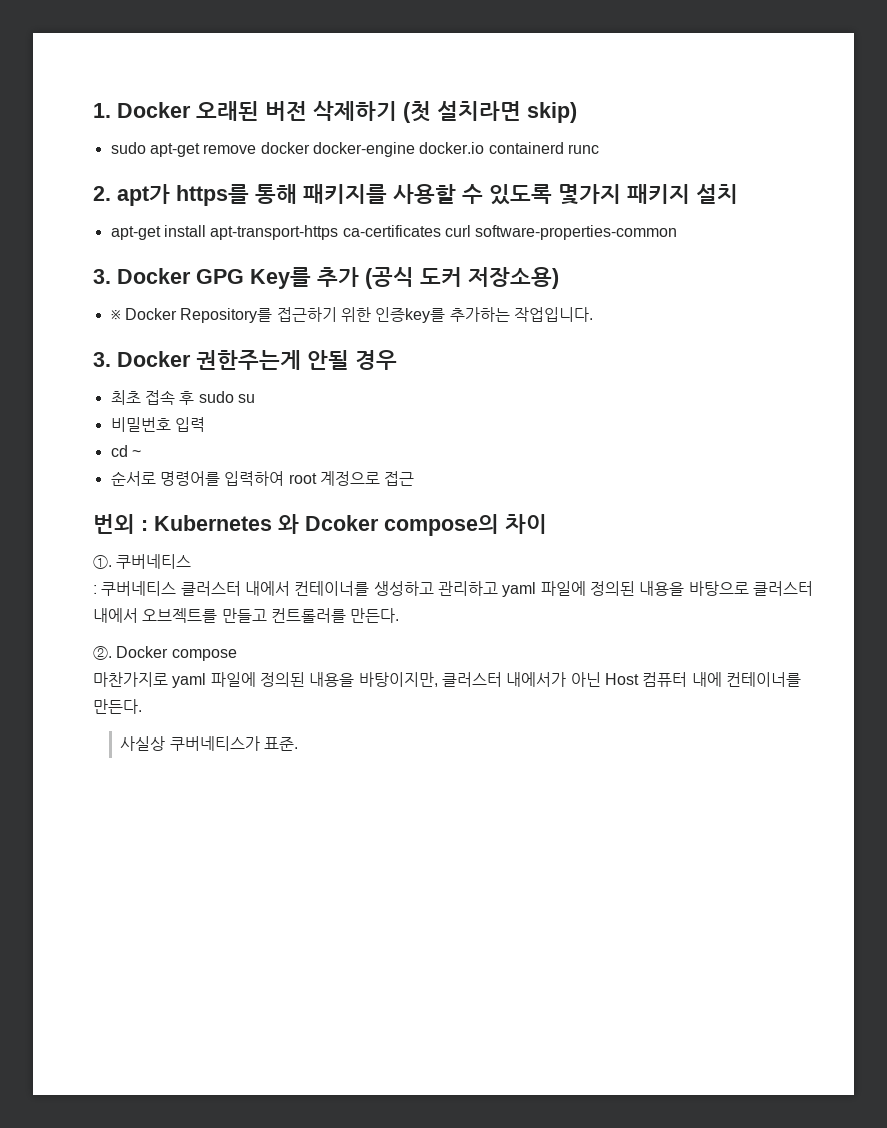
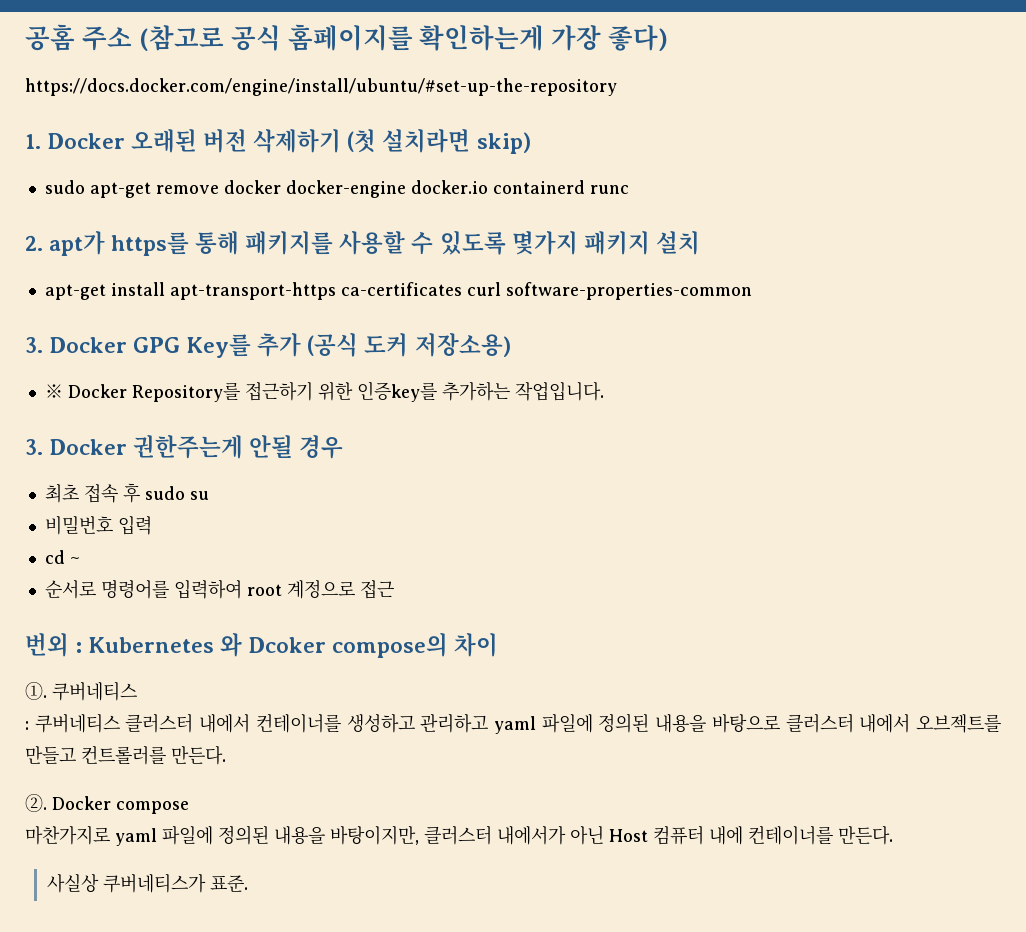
+ 공홈 주소 (참고로 공식 홈페이지를 확인하는게 가장 좋다)
+ https://docs.docker.com/engine/install/ubuntu/#set-up-the-repository

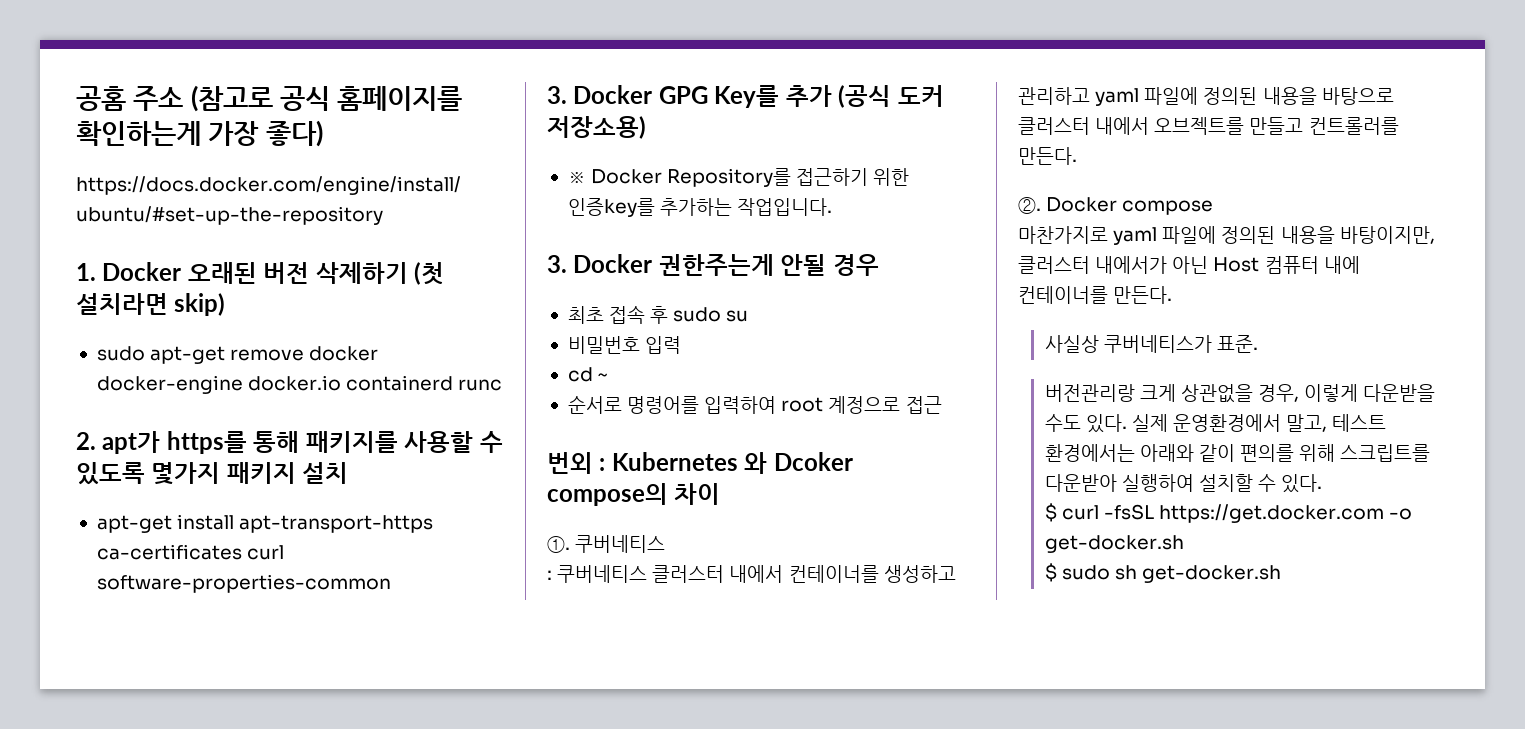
+ 버전관리랑 크게 상관없을 경우, 이렇게 다운받을 수도 있다. 실제 운영환경에서 말고, 테스트 환경에서는 아래와 같이 편의를 위해 스크립트를 다운받아 실행하여 설치할 수 있다.
+ $ curl -fsSL https://get.docker.com -o get-docker.sh
+ $ sudo sh get-docker.sh

